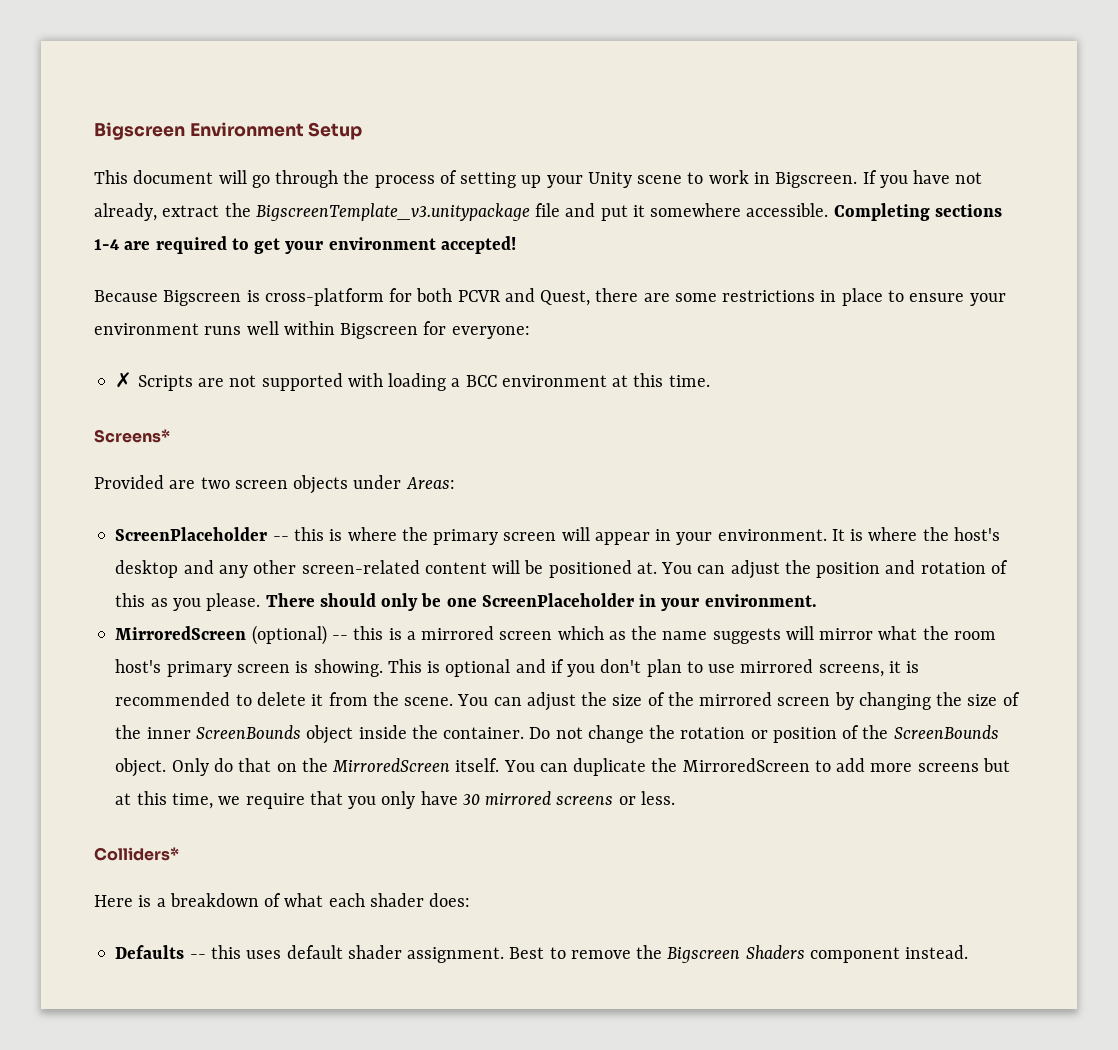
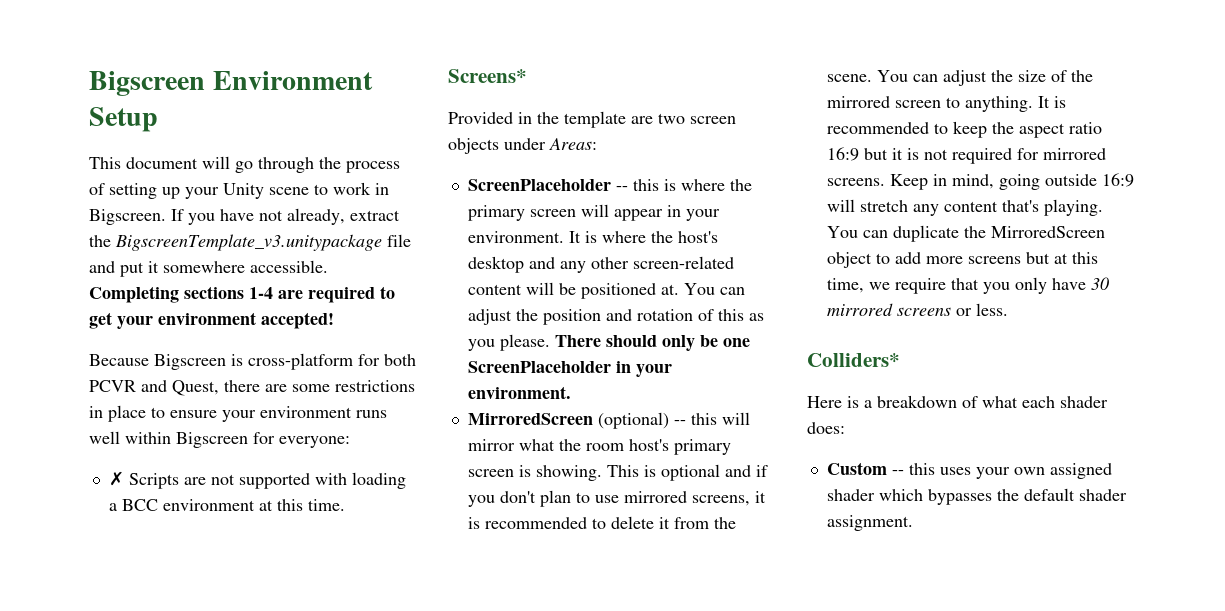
- Provided are two screen objects under Areas:
+ Provided in the template are two screen objects under Areas:
- MirroredScreen (optional) -- this is a mirrored screen which as the name suggests will mirror what the room host's primary screen is showing.
+ MirroredScreen (optional) -- this will mirror what the room host's primary screen is showing.
- You can adjust the size of the mirrored screen by changing the size of the inner ScreenBounds object inside the container. Do not change the rotation or position of the ScreenBounds object. Only do that on the MirroredScreen itself.
+ You can adjust the size of the mirrored screen to anything. It is recommended to keep the aspect ratio 16:9 but it is not required for mirrored screens. Keep in mind, going outside 16:9 will stretch any content that's playing.
- You can duplicate the MirroredScreen to add more screens but at this time, we require that you only have 30 mirrored screens or less.
+ You can duplicate the MirroredScreen object to add more screens but at this time, we require that you only have 30 mirrored screens or less.
- Defaults -- this uses default shader assignment. Best to remove the Bigscreen Shaders component instead.
+ Custom -- this uses your own assigned shader which bypasses the default shader assignment.

